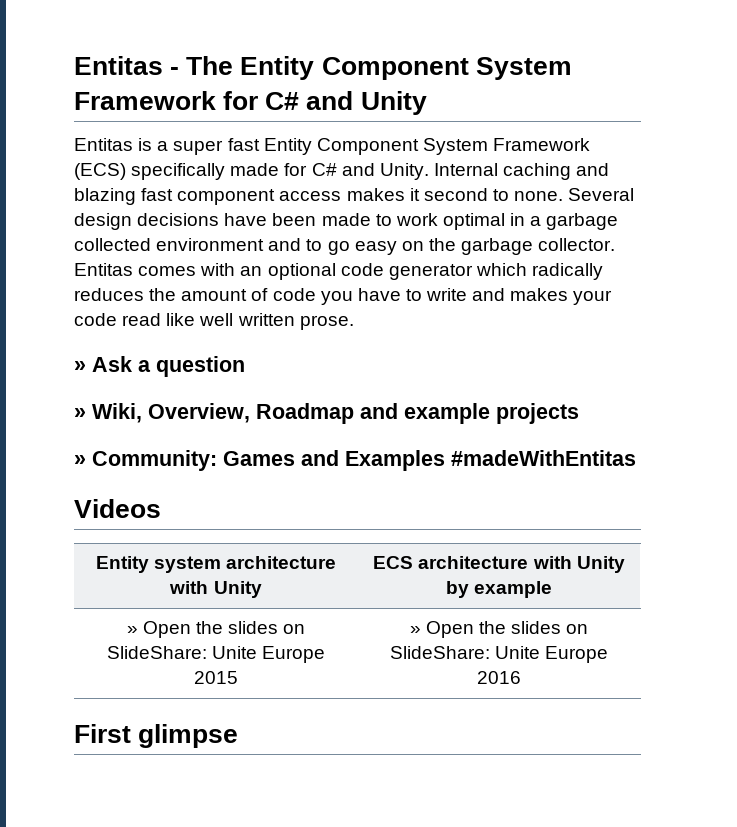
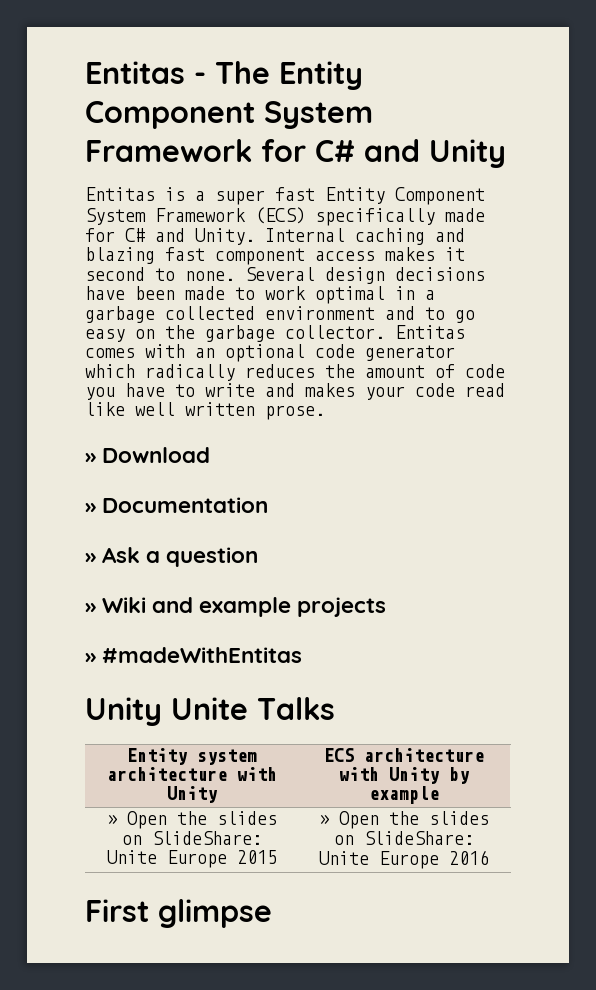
+ » Download
+ » Documentation
- » Wiki, Overview, Roadmap and example projects
+ » Wiki and example projects
- » Community: Games and Examples #madeWithEntitas
- Videos
+ » #madeWithEntitas
+ Unity Unite Talks

